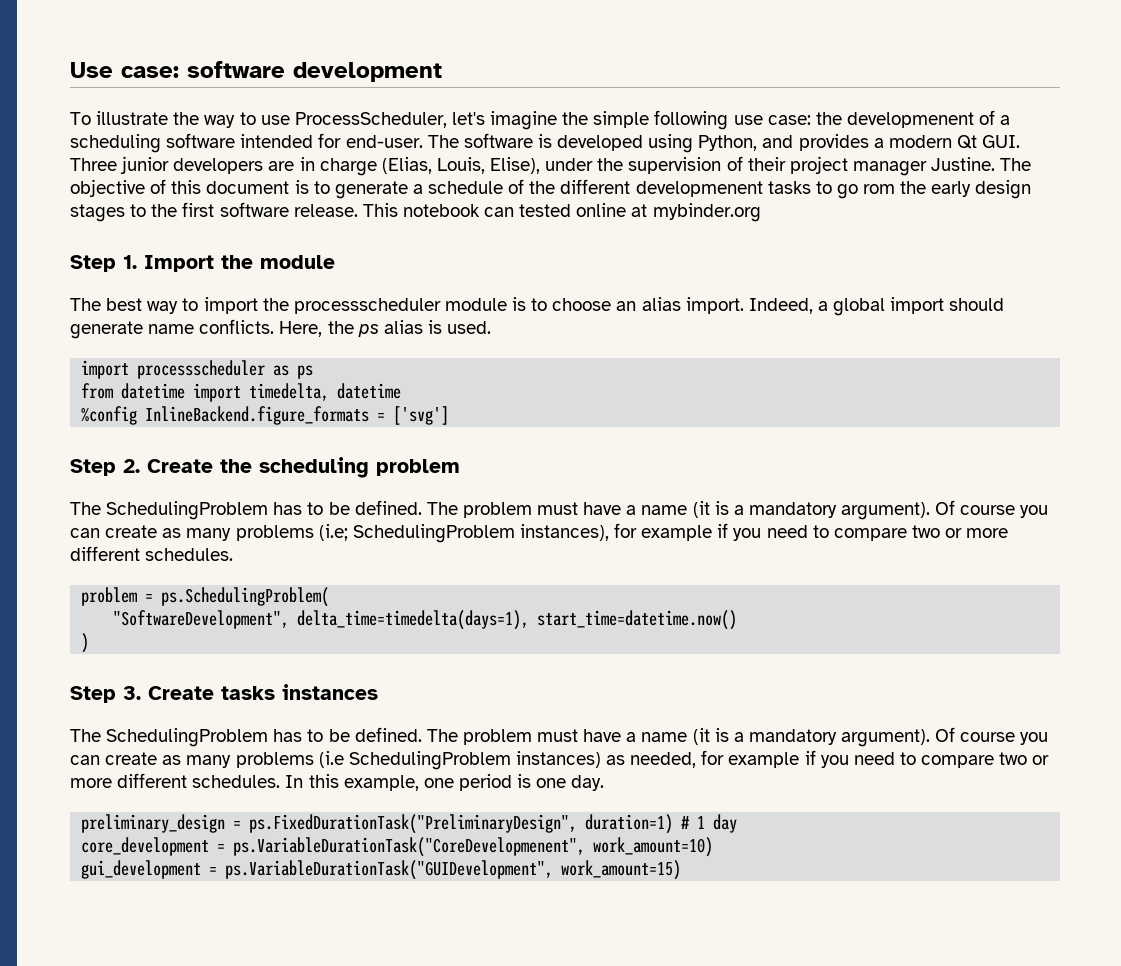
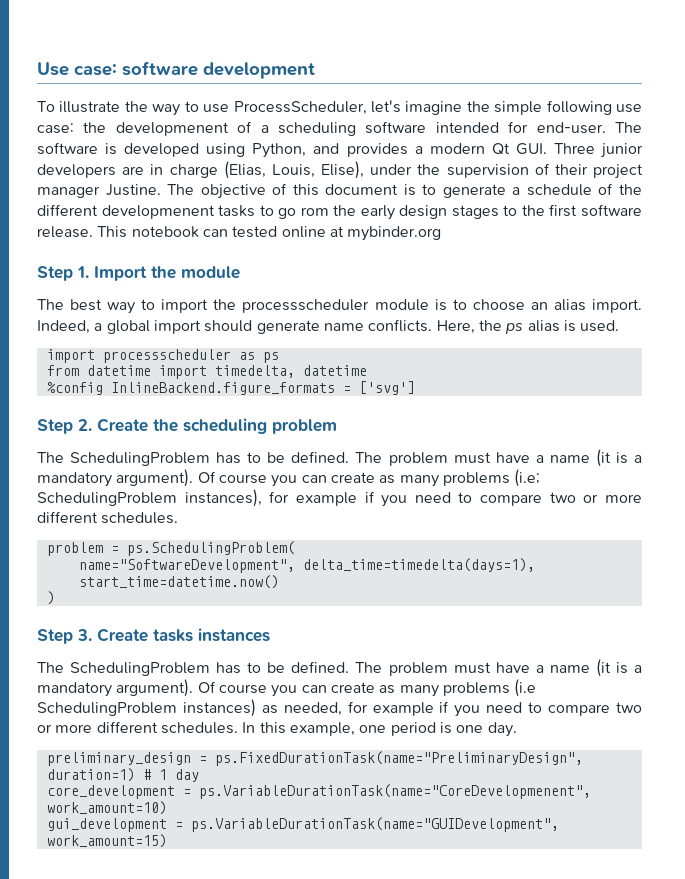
- "SoftwareDevelopment", delta_time=timedelta(days=1), start_time=datetime.now()
+ name="SoftwareDevelopment", delta_time=timedelta(days=1), start_time=datetime.now()
- preliminary_design = ps.FixedDurationTask("PreliminaryDesign", duration=1) # 1 day
+ preliminary_design = ps.FixedDurationTask(name="PreliminaryDesign", duration=1) # 1 day
- core_development = ps.VariableDurationTask("CoreDevelopmenent", work_amount=10)
+ core_development = ps.VariableDurationTask(name="CoreDevelopmenent", work_amount=10)
- gui_development = ps.VariableDurationTask("GUIDevelopment", work_amount=15)
+ gui_development = ps.VariableDurationTask(name="GUIDevelopment", work_amount=15)

